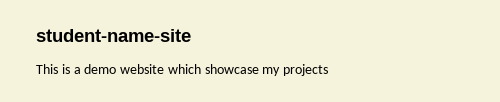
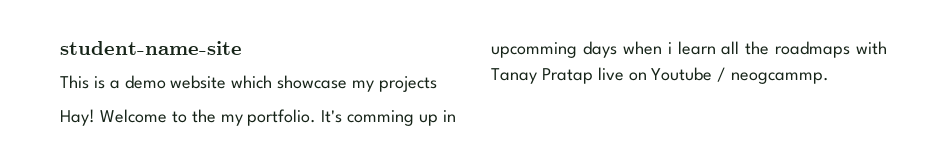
+ Hay! Welcome to the my portfolio. It's comming up in upcomming days when i learn all the roadmaps with Tanay Pratap live on Youtube / neogcammp.

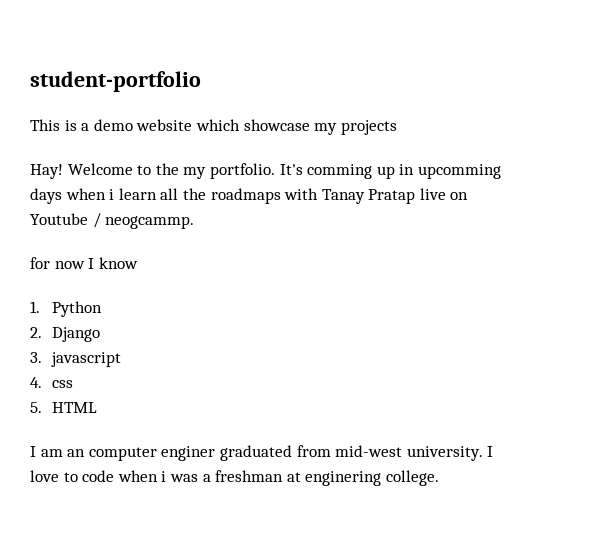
- student-name-site
+ student-portfolio
+ for now I know
+ 1. Python
+ 2. Django
+ 3. javascript
+ 4. css
+ 5. HTML
+ I am an computer enginer graduated from mid-west university. I love to code when i was a freshman at enginering college.

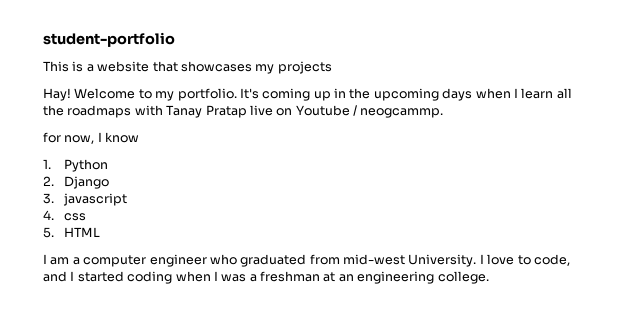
- This is a demo website which showcase my projects
+ This is a website that showcases my projects
- Welcome to the my portfolio.
+ Welcome to my portfolio.
- It's comming up in upcomming days when i learn all the roadmaps with Tanay Pratap live on Youtube / neogcammp.
+ It's coming up in the upcoming days when I learn all the roadmaps with Tanay Pratap live on Youtube / neogcammp.
- for now I know
+ for now, I know
- I am an computer enginer graduated from mid-west university.
+ I am a computer engineer who graduated from mid-west University.
- I love to code when i was a freshman at enginering college.
+ I love to code, and I started coding when I was a freshman at an engineering college.

